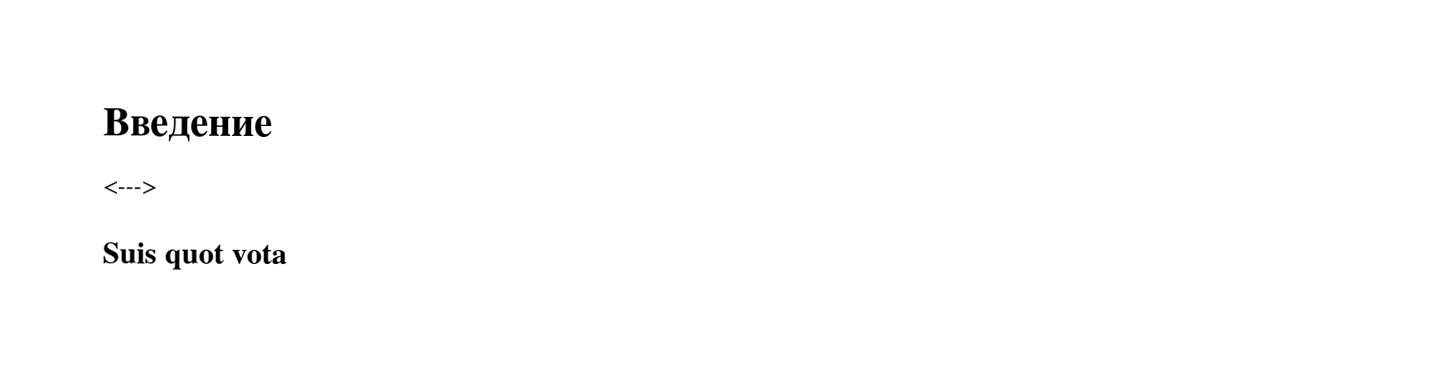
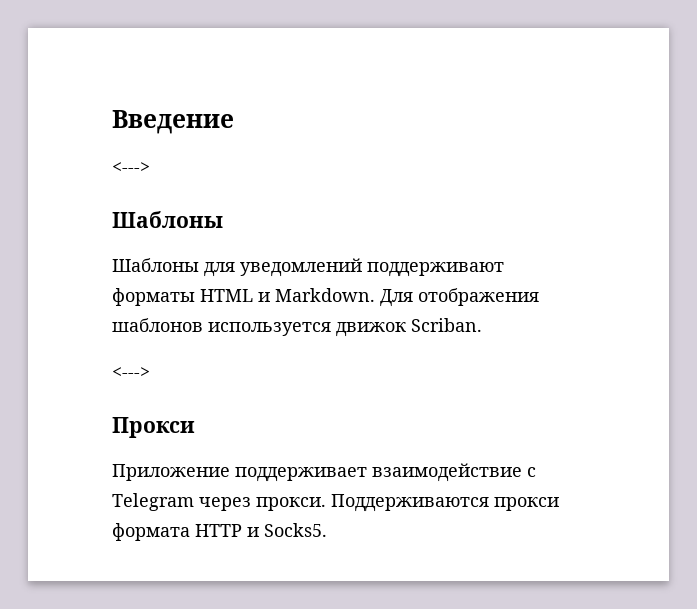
  Введение
  <--->
- Suis quot vota
+ Шаблоны
+ Шаблоны для уведомлений поддерживают форматы HTML и Markdown. Для отображения шаблонов используется движок Scriban.
+ <--->
+ Прокси
+ Приложение поддерживает взаимодействие с Telegram через прокси. Поддерживаются прокси формата HTTP и Socks5.

